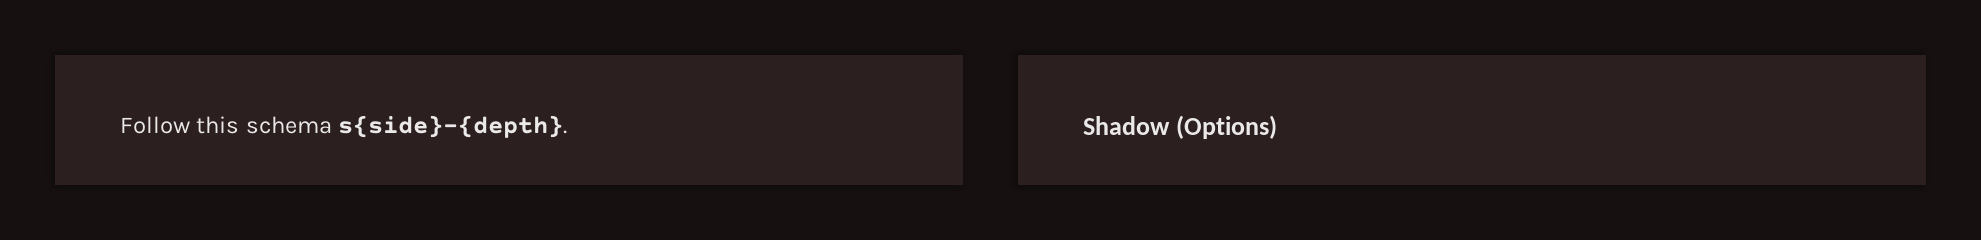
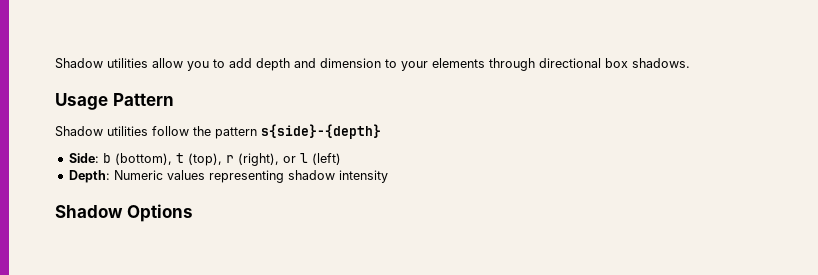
- Follow this schema s{side}-{depth}.
- Shadow (Options)
+ Shadow utilities allow you to add depth and dimension to your elements through directional box shadows.
+ Usage Pattern
+ Shadow utilities follow the pattern s{side}-{depth}
+ Side: b (bottom), t (top), r (right), or l (left)
+ Depth: Numeric values representing shadow intensity
+ Shadow Options

